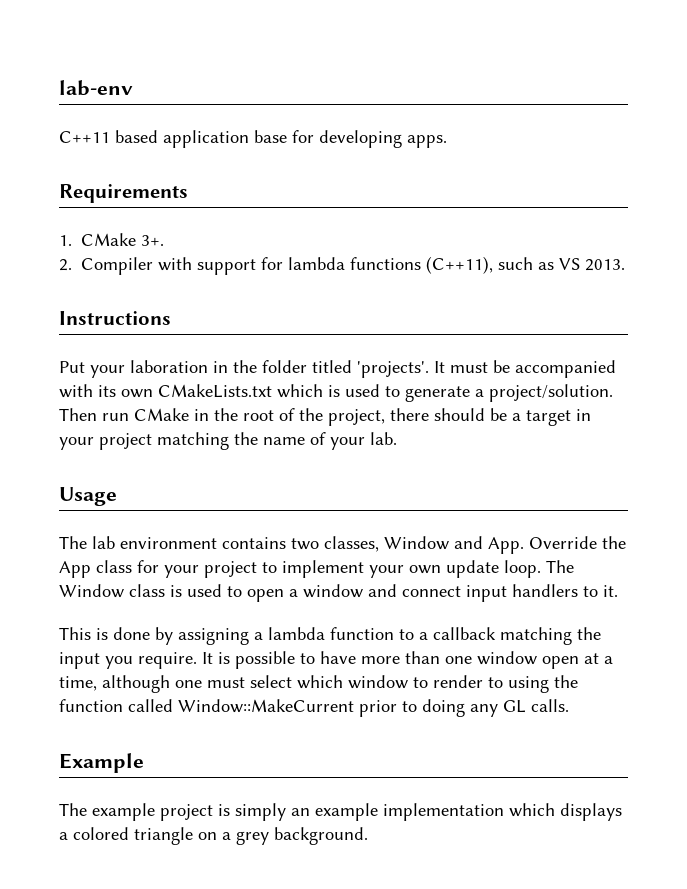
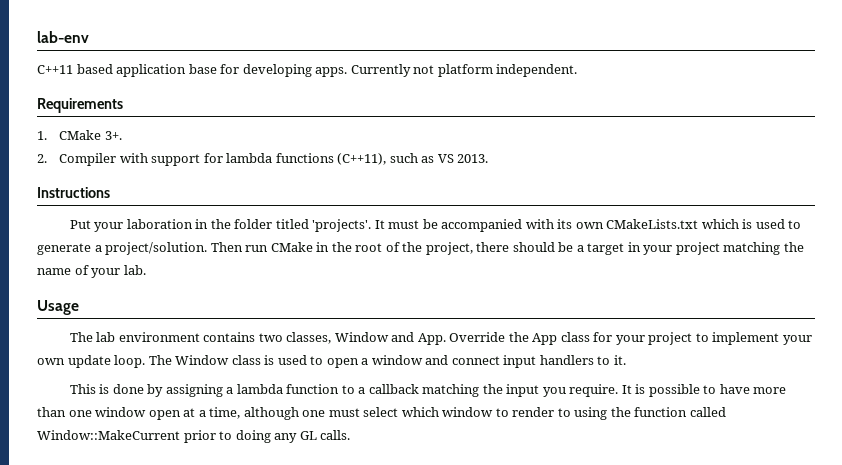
+ Currently not platform independent.
- Example
- The example project is simply an example implementation which displays a colored triangle on a grey background.

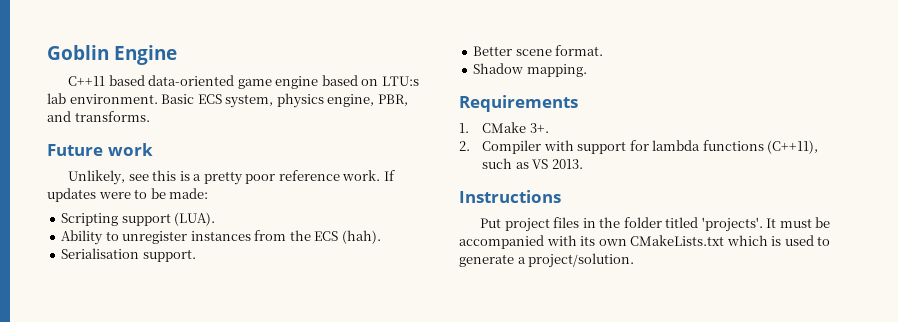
- lab-env
+ Goblin Engine
- C++11 based application base for developing apps. Currently not platform independent.
+ C++11 based data-oriented game engine based on LTU:s lab environment. Basic ECS system, physics engine, PBR, and transforms.
+ Future work
+ Unlikely, see this is a pretty poor reference work. If updates were to be made:
+ Scripting support (LUA).
+ Ability to unregister instances from the ECS (hah).
+ Serialisation support.
+ Better scene format.
+ Shadow mapping.
- Put your laboration in the folder titled 'projects'.
+ Put project files in the folder titled 'projects'.
- Then run CMake in the root of the project, there should be a target in your project matching the name of your lab.
- Usage
- The lab environment contains two classes, Window and App. Override the App class for your project to implement your own update loop. The Window class is used to open a window and connect input handlers to it.
- This is done by assigning a lambda function to a callback matching the input you require. It is possible to have more than one window open at a time, although one must select which window to render to using the function called Window::MakeCurrent prior to doing any GL calls.

